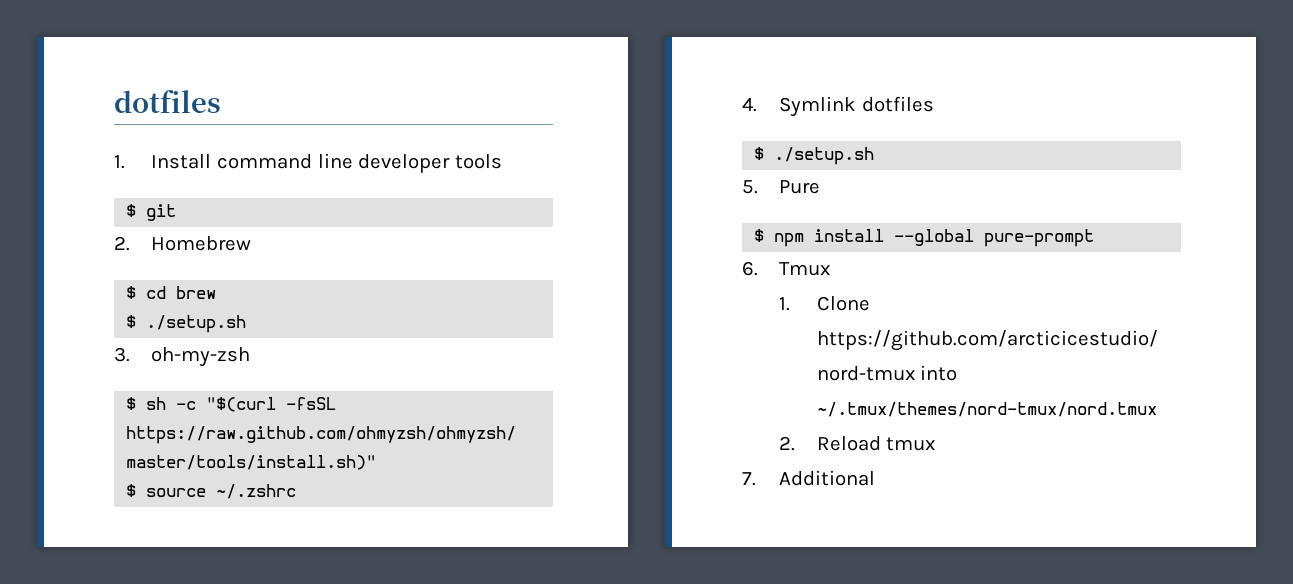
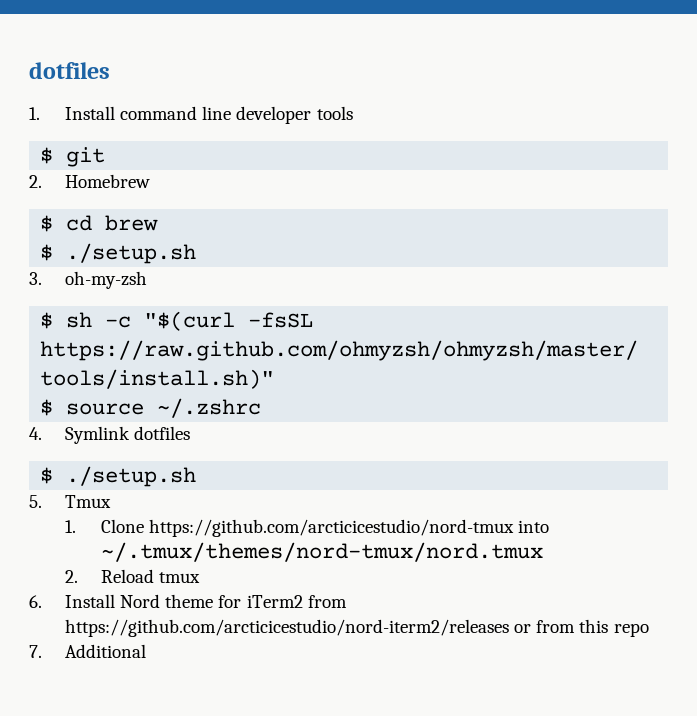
- 5. Pure
- $ npm install --global pure-prompt
- 6. Tmux
+ 5. Tmux
+ 6. Install Nord theme for iTerm2 from https://github.com/arcticicestudio/nord-iterm2/releases or from this repo

